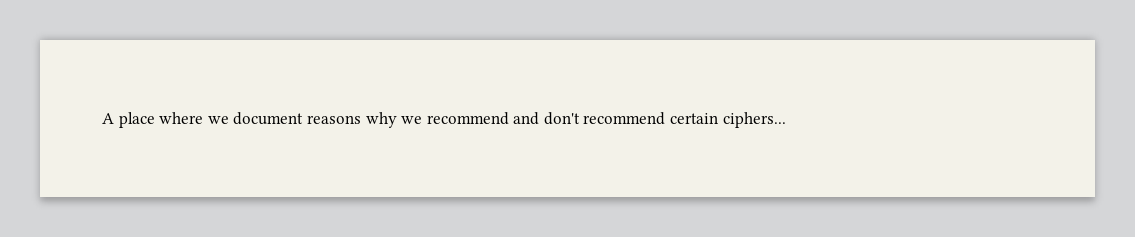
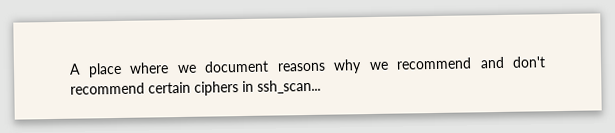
- A place where we document reasons why we recommend and don't recommend certain ciphers...
+ A place where we document reasons why we recommend and don't recommend certain ciphers in ssh_scan...

